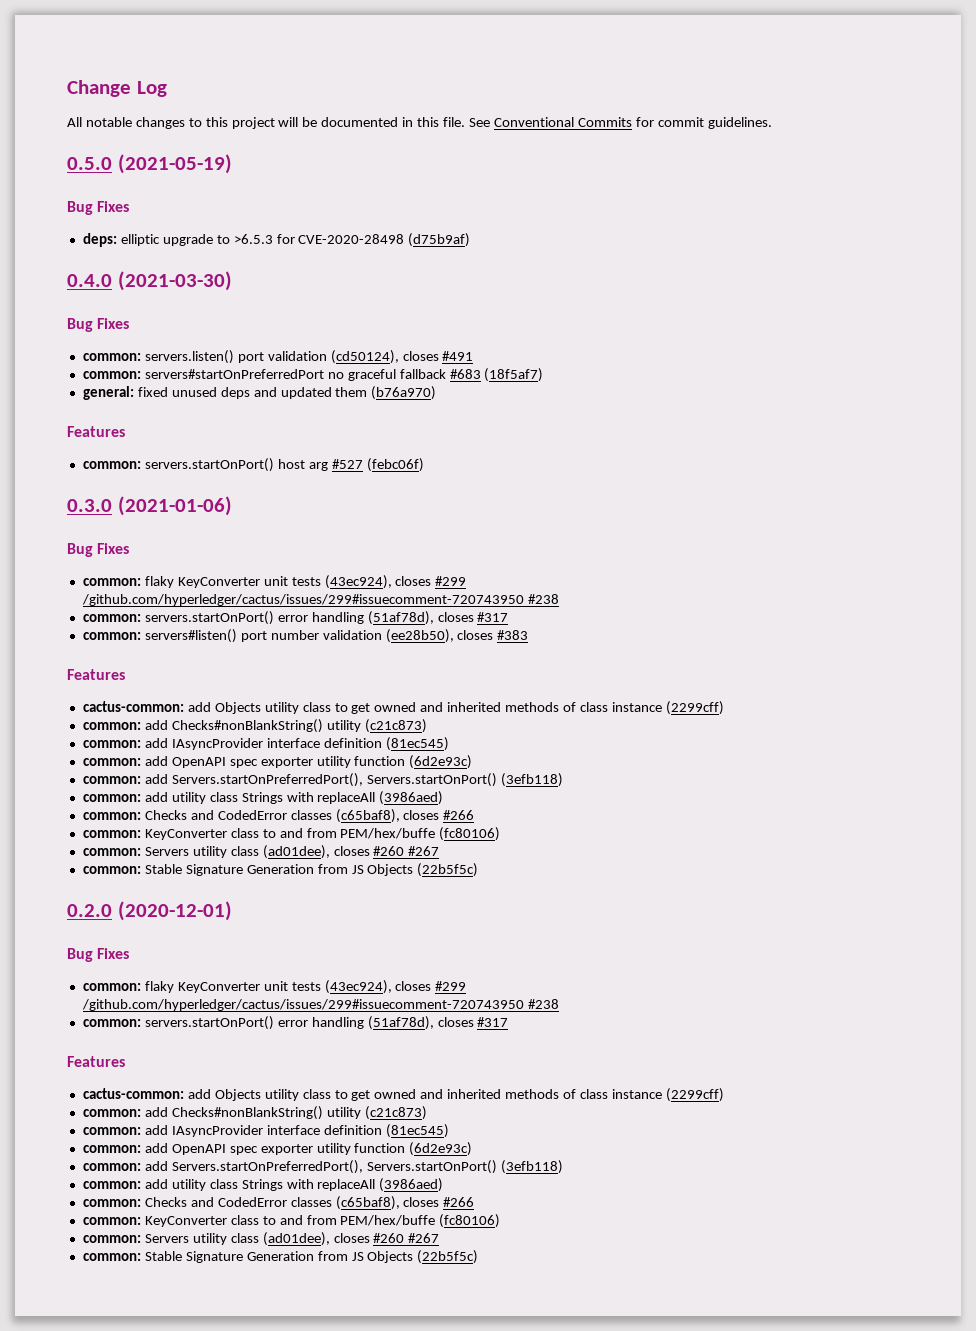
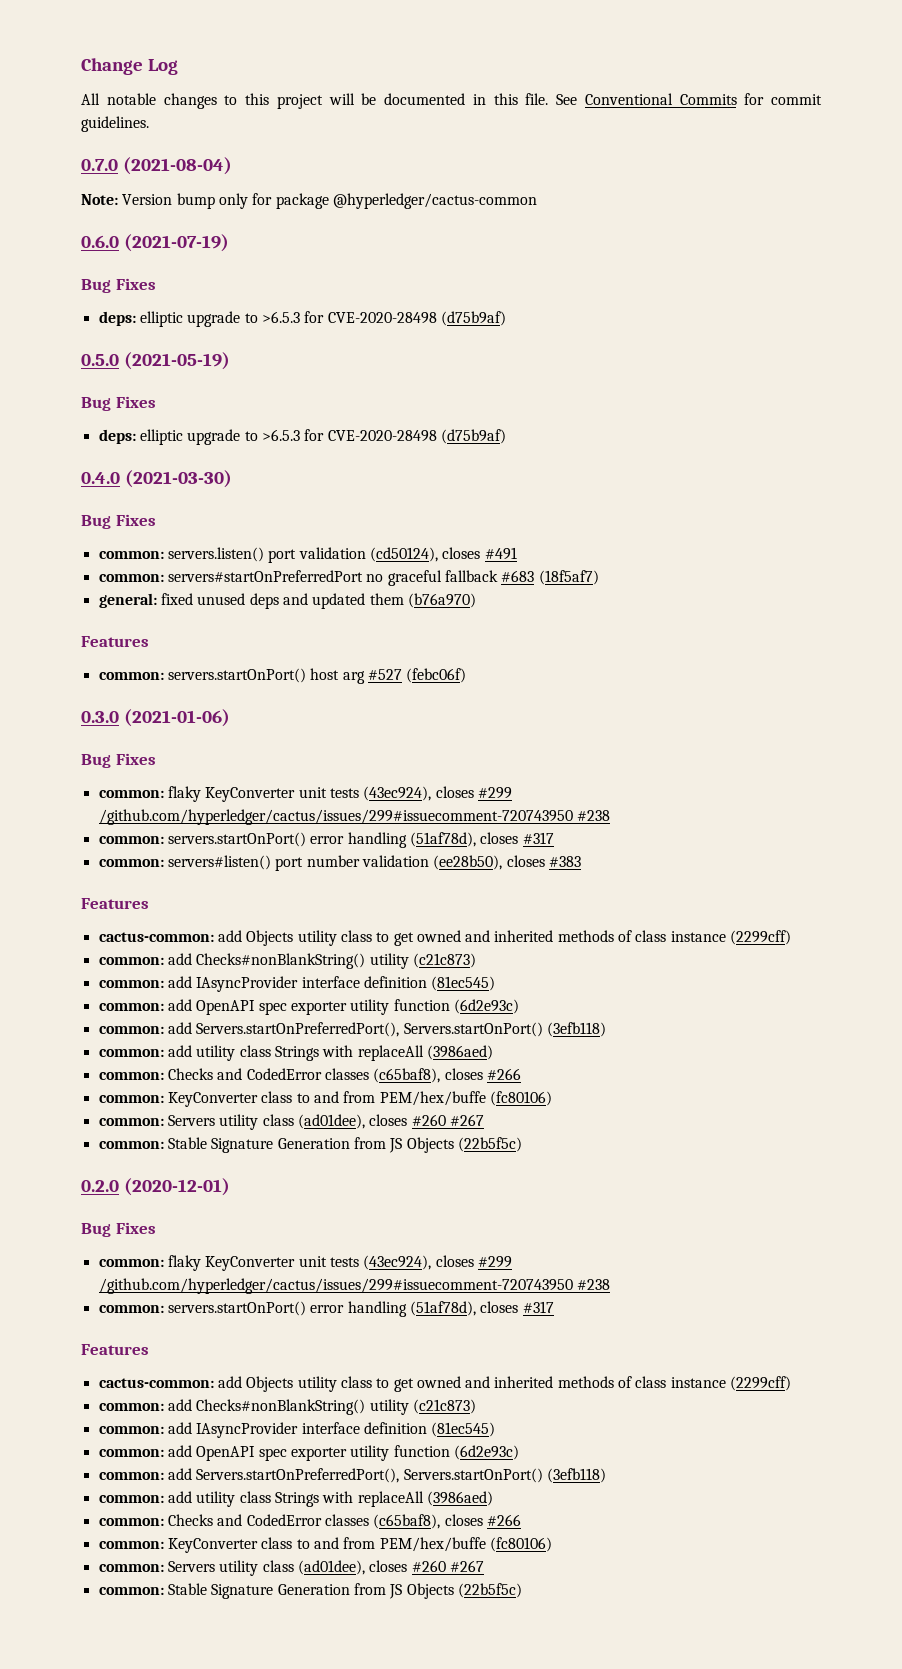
+ 0.7.0 (2021-08-04)
+ Note: Version bump only for package @hyperledger/cactus-common
+ 0.6.0 (2021-07-19)
+ Bug Fixes
+ deps: elliptic upgrade to >6.5.3 for CVE-2020-28498 (d75b9af)

